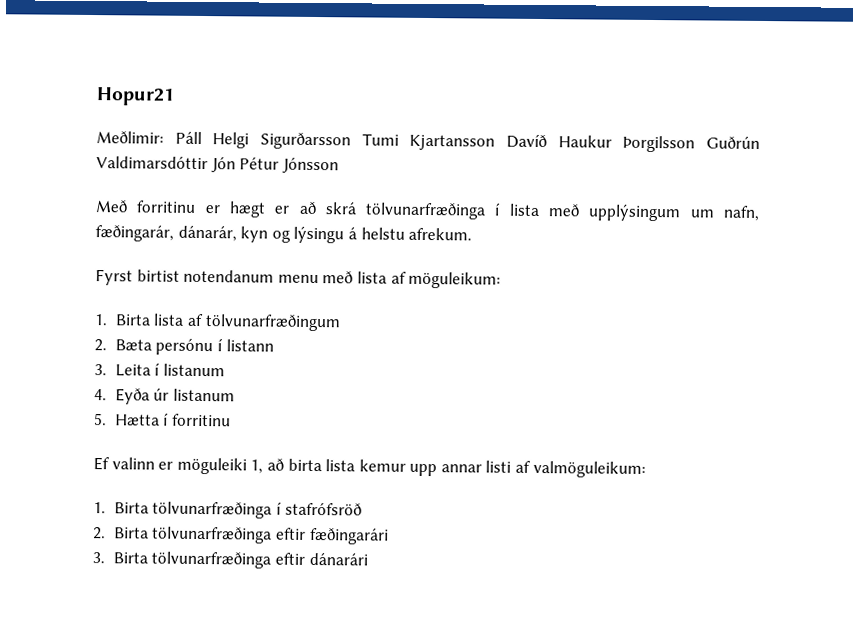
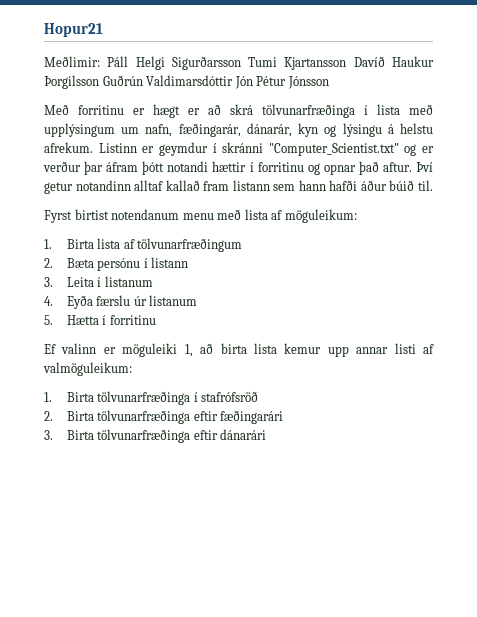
+ Listinn er geymdur í skránni "Computer_Scientist.txt" og er verður þar áfram þótt notandi hættir í forritinu og opnar það aftur. Því getur notandinn alltaf kallað fram listann sem hann hafði áður búið til.
- 4. Eyða úr listanum
+ 4. Eyða færslu úr listanum

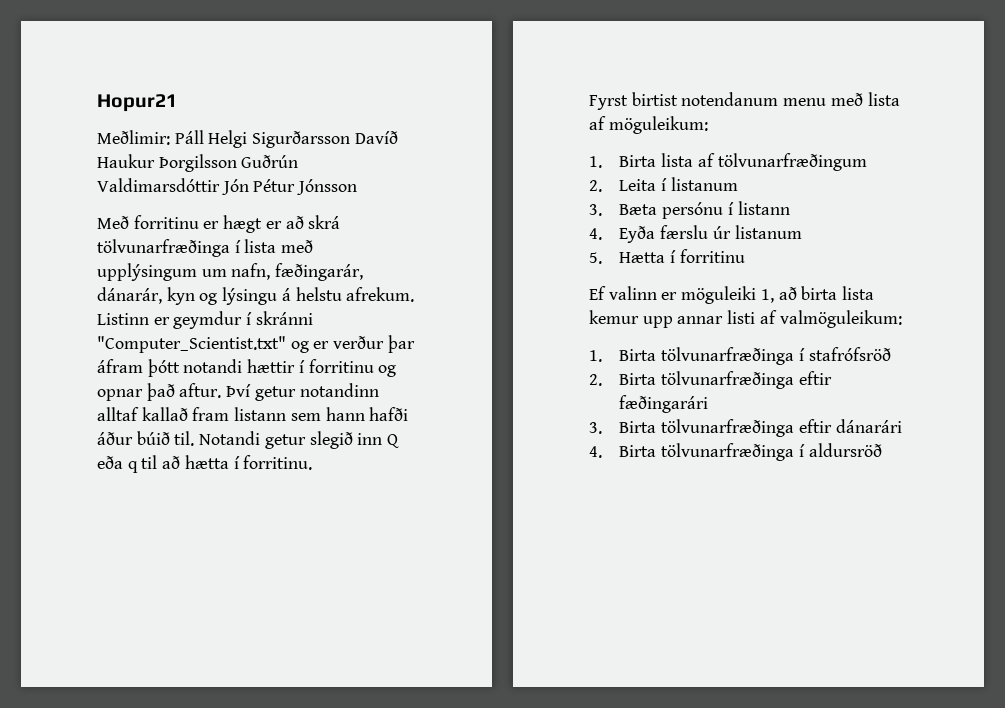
- Meðlimir: Páll Helgi Sigurðarsson Tumi Kjartansson Davíð Haukur Þorgilsson Guðrún Valdimarsdóttir Jón Pétur Jónsson
+ Meðlimir: Páll Helgi Sigurðarsson Davíð Haukur Þorgilsson Guðrún Valdimarsdóttir Jón Pétur Jónsson
+ Notandi getur slegið inn Q eða q til að hætta í forritinu.
- 2. Bæta persónu í listann
+ 2. Leita í listanum
+ 3. Bæta persónu í listann
- 3. Leita í listanum
+ 4. Birta tölvunarfræðinga í aldursröð

